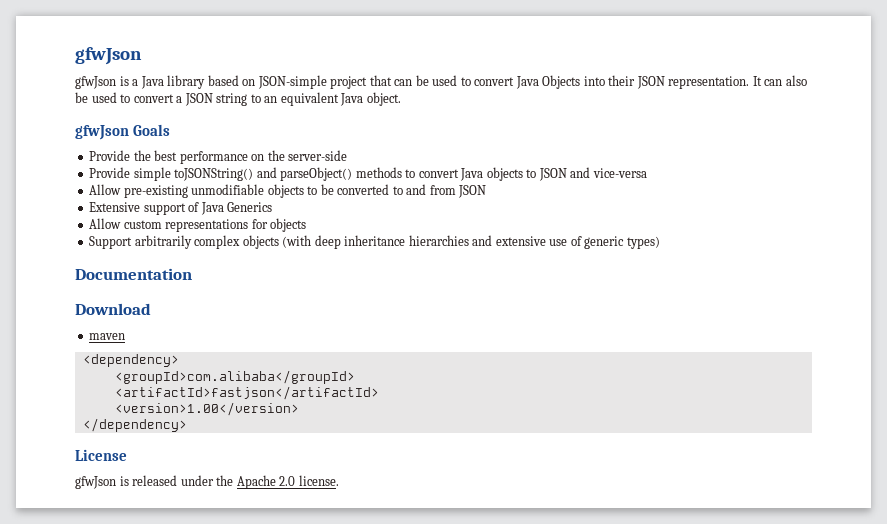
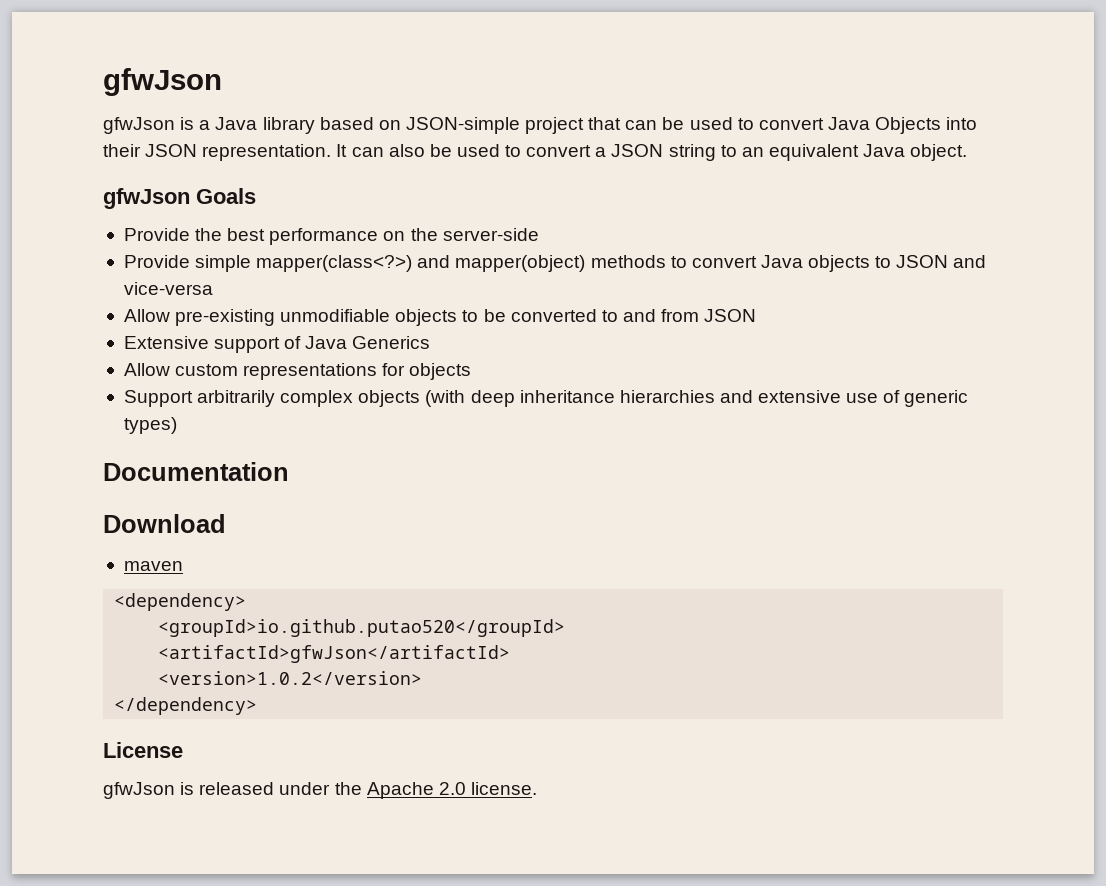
- Provide simple toJSONString() and parseObject() methods to convert Java objects to JSON and vice-versa
+ Provide simple mapper(class<?>) and mapper(object) methods to convert Java objects to JSON and vice-versa
- <groupId>com.alibaba</groupId>
- <artifactId>fastjson</artifactId>
- <version>1.00</version>
+ <groupId>io.github.putao520</groupId>
+ <artifactId>gfwJson</artifactId>
+ <version>1.0.2</version>

